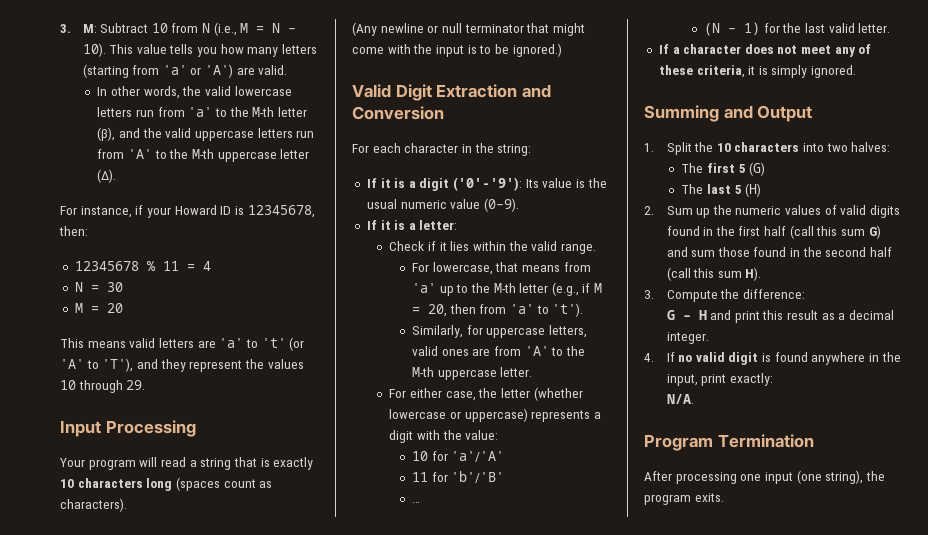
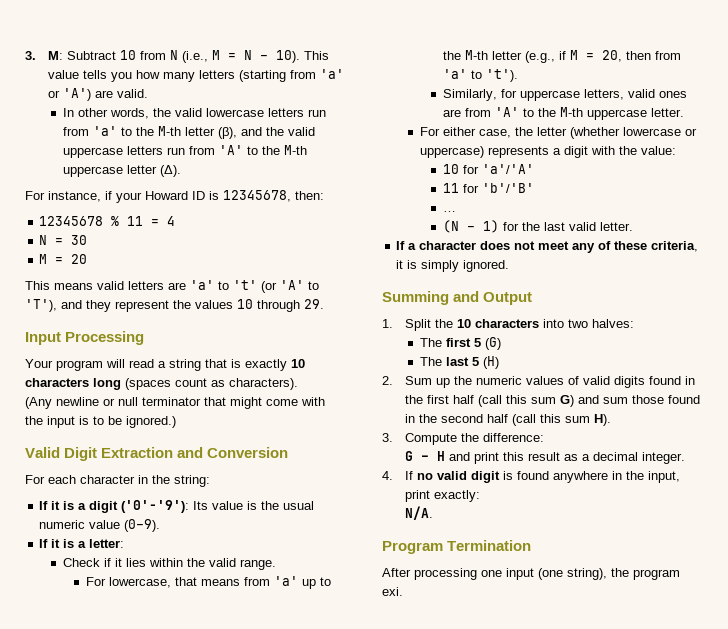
- After processing one input (one string), the program exits.
+ After processing one input (one string), the program exi.

